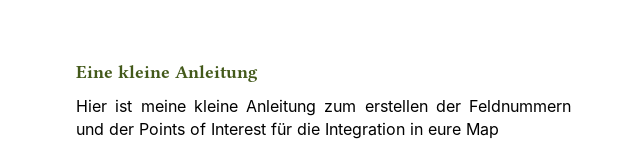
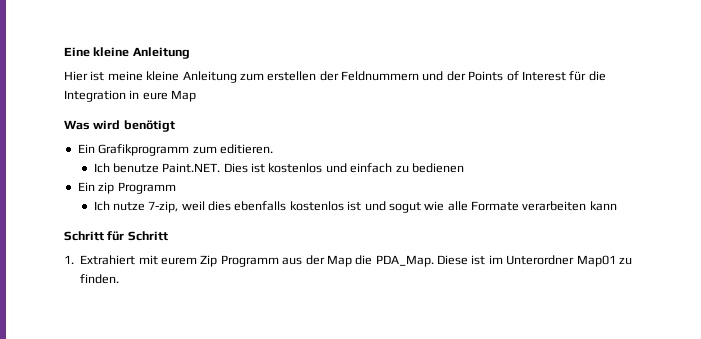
+ Was wird benötigt
+ Ein Grafikprogramm zum editieren.
+ Ich benutze Paint.NET. Dies ist kostenlos und einfach zu bedienen
+ Ein zip Programm
+ Ich nutze 7-zip, weil dies ebenfalls kostenlos ist und sogut wie alle Formate verarbeiten kann
+ Schritt für Schritt
+ 1. Extrahiert mit eurem Zip Programm aus der Map die PDA_Map. Diese ist im Unterordner Map01 zu finden.

